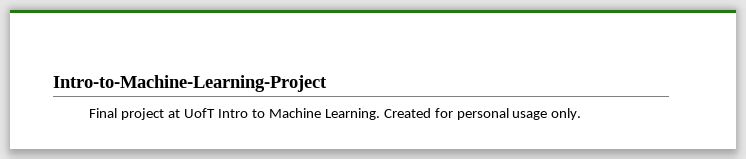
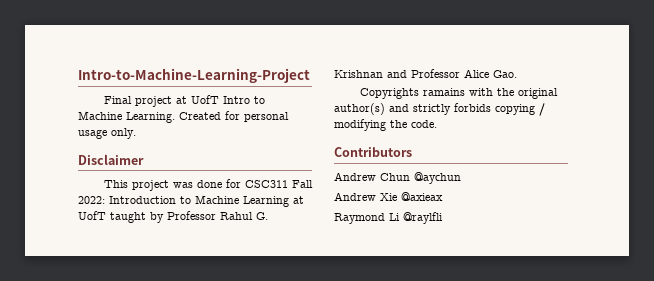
+ Disclaimer
+ This project was done for CSC311 Fall 2022: Introduction to Machine Learning at UofT taught by Professor Rahul G. Krishnan and Professor Alice Gao.
+ Copyrights ramains with the original author(s) and strictly forbids copying / modifying the code.
+ Contributors
+ Andrew Chun @aychun
+ Andrew Xie @axieax
+ Raymond Li @raylfli

